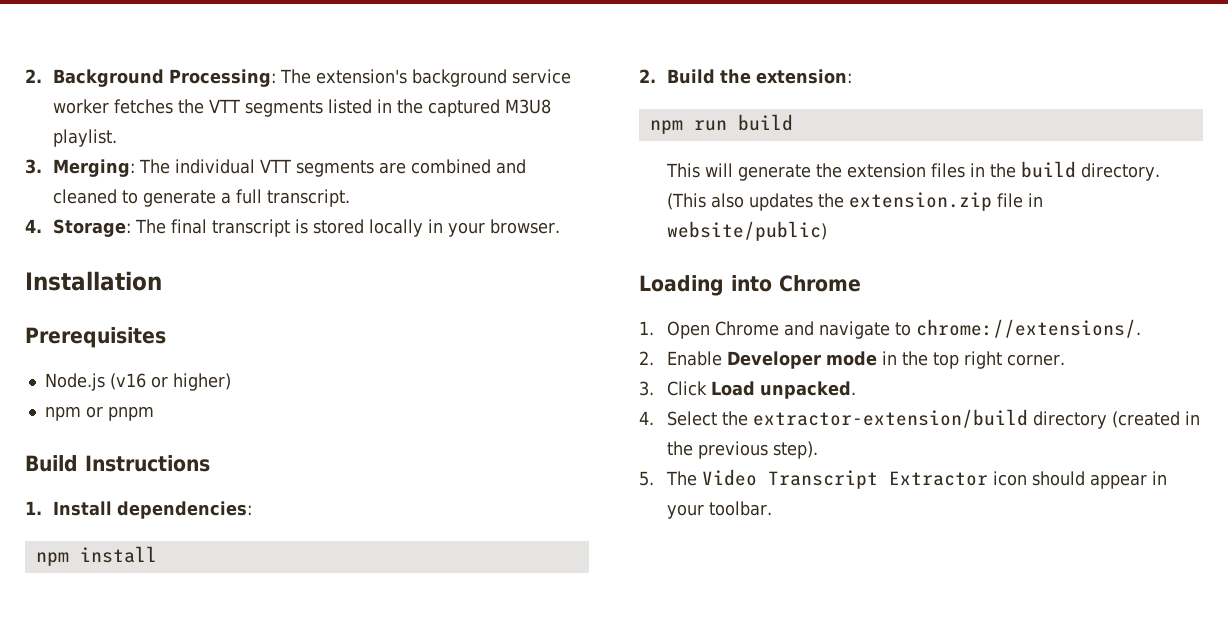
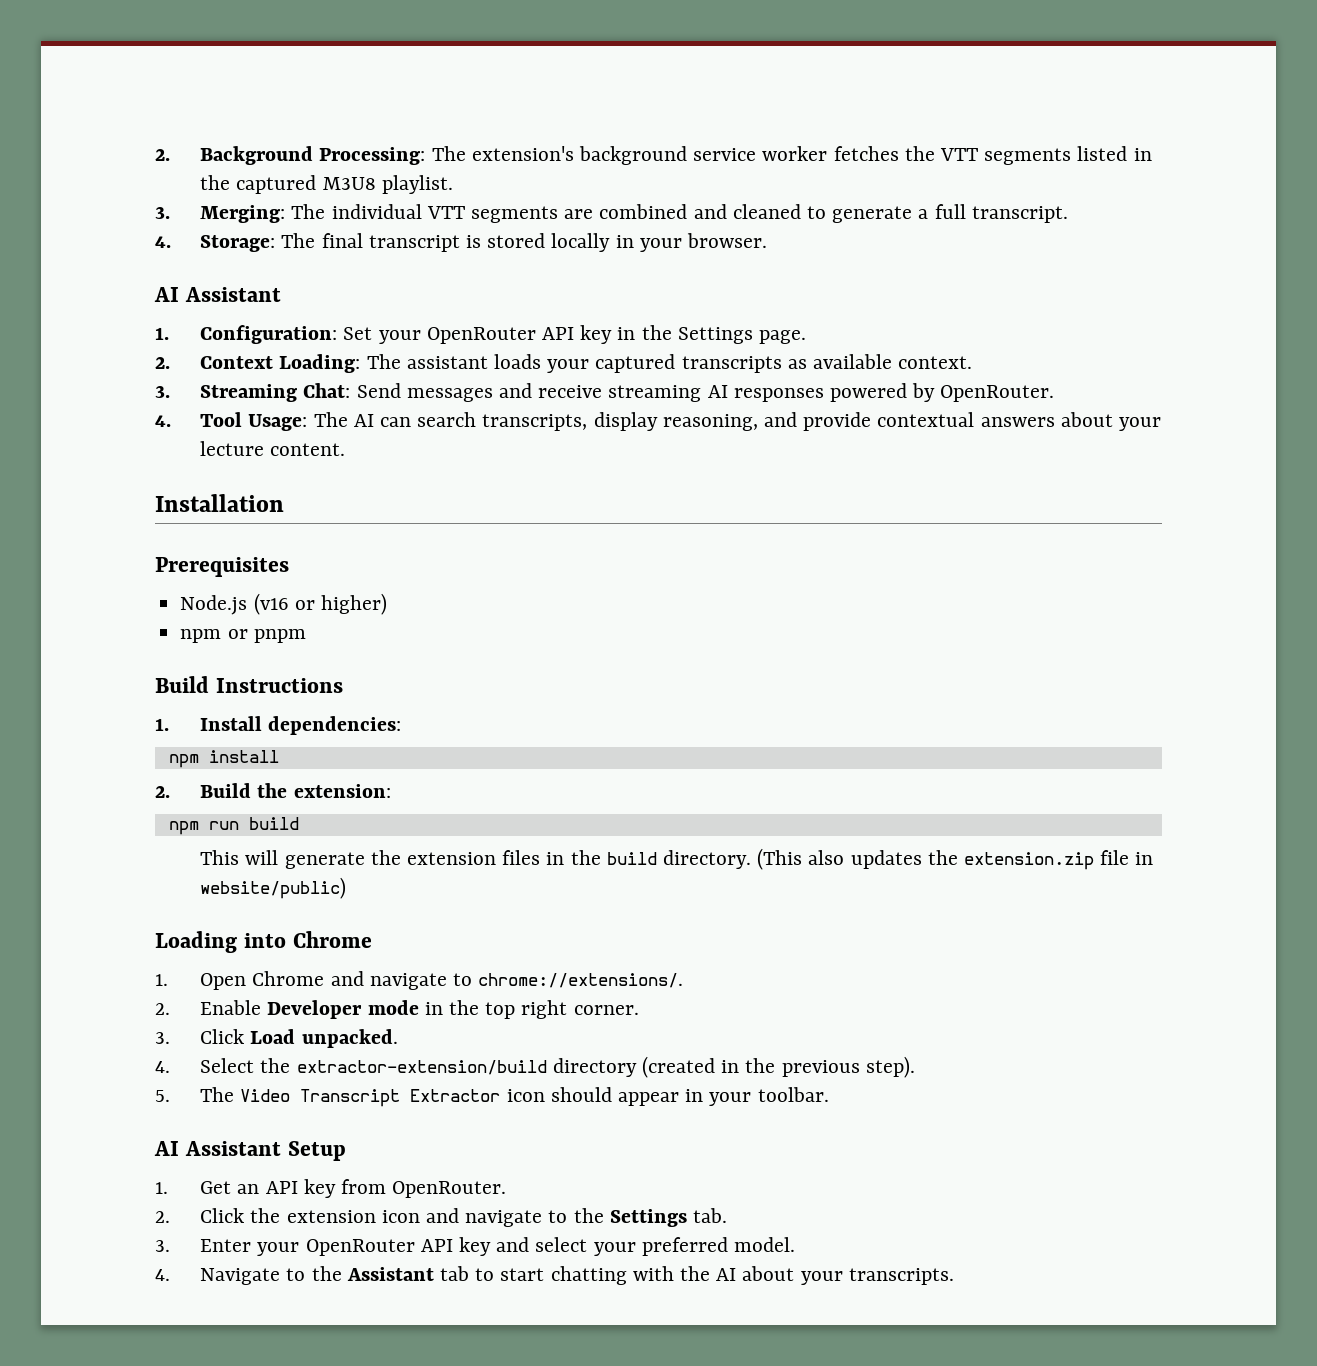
  4. Storage: The final transcript is stored locally in your browser.
+ AI Assistant
+ 1. Configuration: Set your OpenRouter API key in the Settings page.
+ 2. Context Loading: The assistant loads your captured transcripts as available context.
+ 3. Streaming Chat: Send messages and receive streaming AI responses powered by OpenRouter.
+ 4. Tool Usage: The AI can search transcripts, display reasoning, and provide contextual answers about your lecture content.
+ AI Assistant Setup
+ 1. Get an API key from OpenRouter.
+ 2. Click the extension icon and navigate to the Settings tab.
+ 3. Enter your OpenRouter API key and select your preferred model.
+ 4. Navigate to the Assistant tab to start chatting with the AI about your transcripts.

